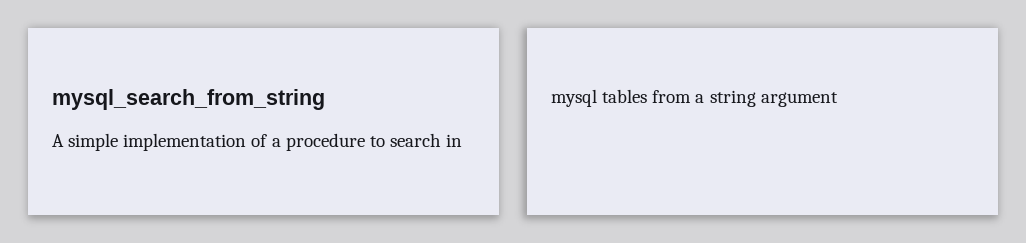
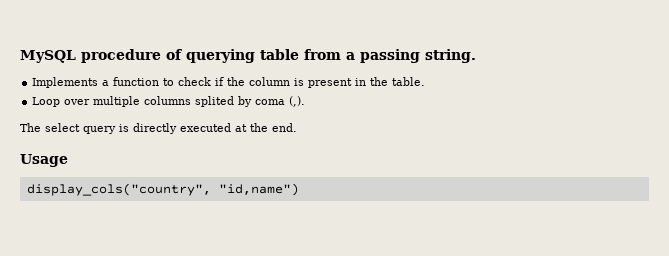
- mysql_search_from_string
- A simple implementation of a procedure to search in mysql tables from a string argument
+ MySQL procedure of querying table from a passing string.
+ Implements a function to check if the column is present in the table.
+ Loop over multiple columns splited by coma (,).
+ The select query is directly executed at the end.
+ Usage
+ display_cols("country", "id,name")

